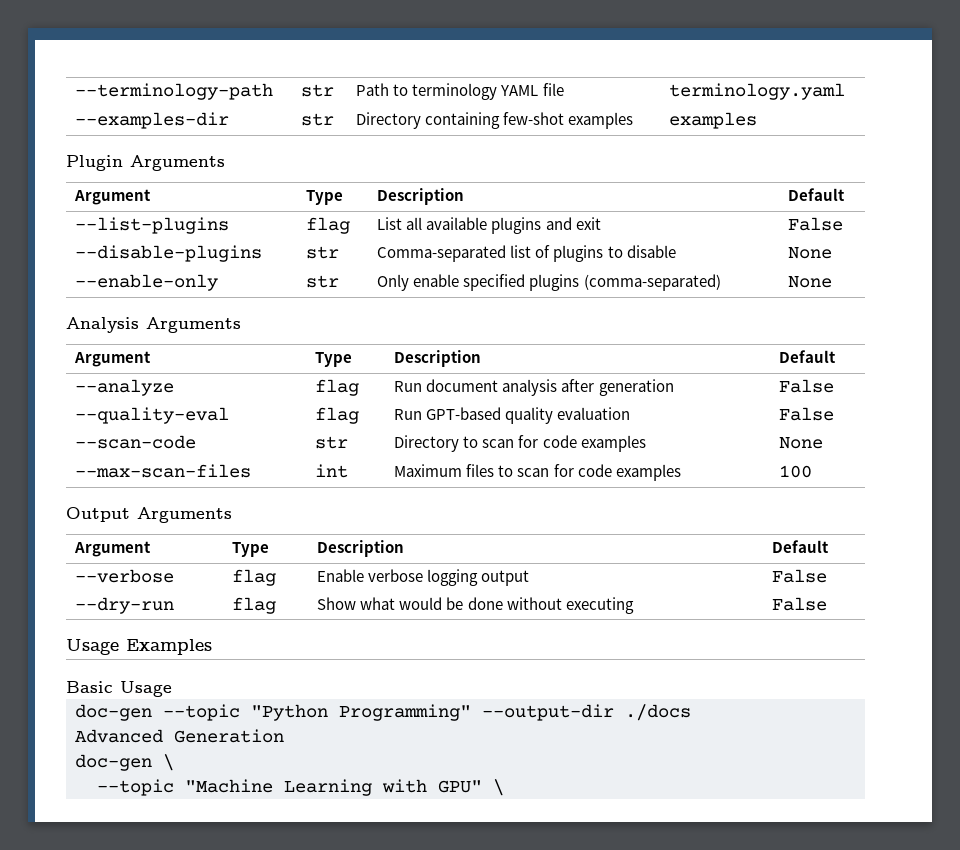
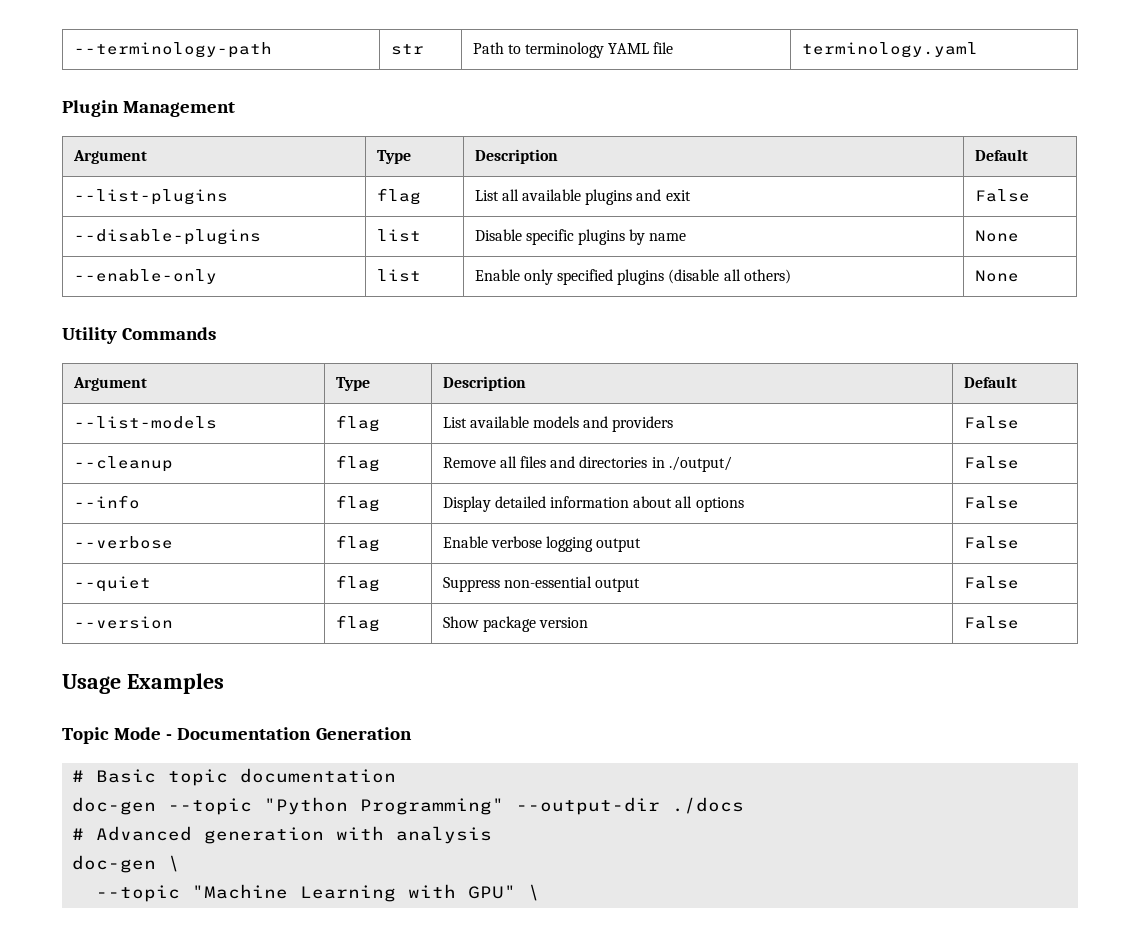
- --examples-dir | str | Directory containing few-shot examples | examples
- Plugin Arguments
+ Plugin Management
- --disable-plugins | str | Comma-separated list of plugins to disable | None
- --enable-only | str | Only enable specified plugins (comma-separated) | None
- Analysis Arguments
+ --disable-plugins | list | Disable specific plugins by name | None
+ --enable-only | list | Enable only specified plugins (disable all others) | None
+ Utility Commands
  Argument | Type | Description | Default
- --analyze | flag | Run document analysis after generation | False
- --quality-eval | flag | Run GPT-based quality evaluation | False
- --scan-code | str | Directory to scan for code examples | None
- --max-scan-files | int | Maximum files to scan for code examples | 100
- Output Arguments
- Argument | Type | Description | Default
+ --list-models | flag | List available models and providers | False
+ --cleanup | flag | Remove all files and directories in ./output/ | False
+ --info | flag | Display detailed information about all options | False
- --dry-run | flag | Show what would be done without executing | False
+ --quiet | flag | Suppress non-essential output | False
+ --version | flag | Show package version | False
  Usage Examples
- Basic Usage
+ Topic Mode - Documentation Generation
+ # Basic topic documentation
- Advanced Generation
+ # Advanced generation with analysis

